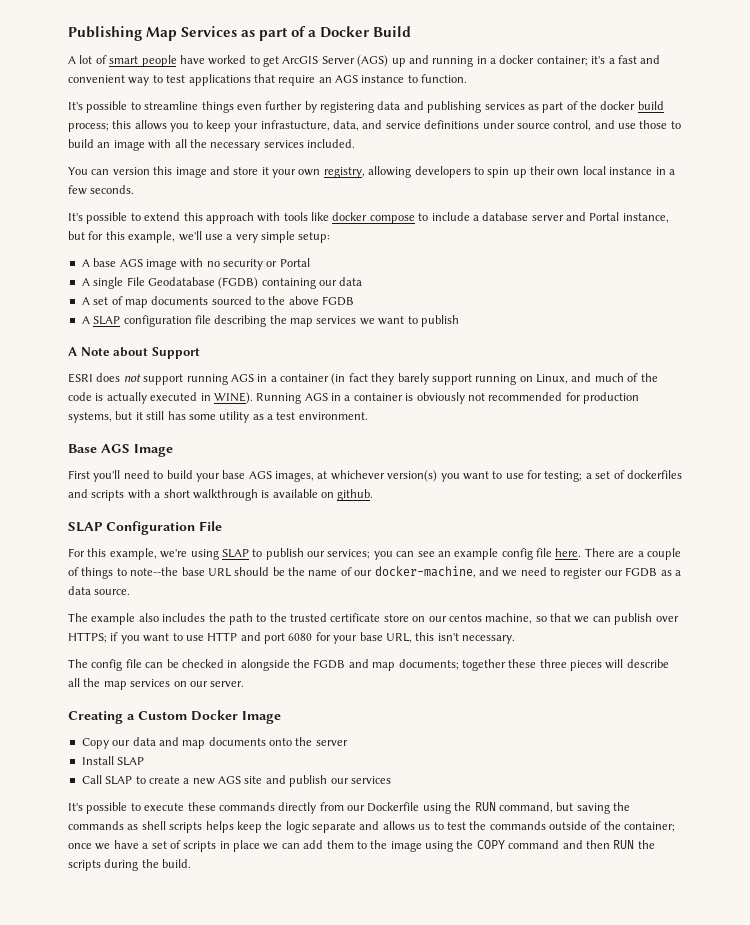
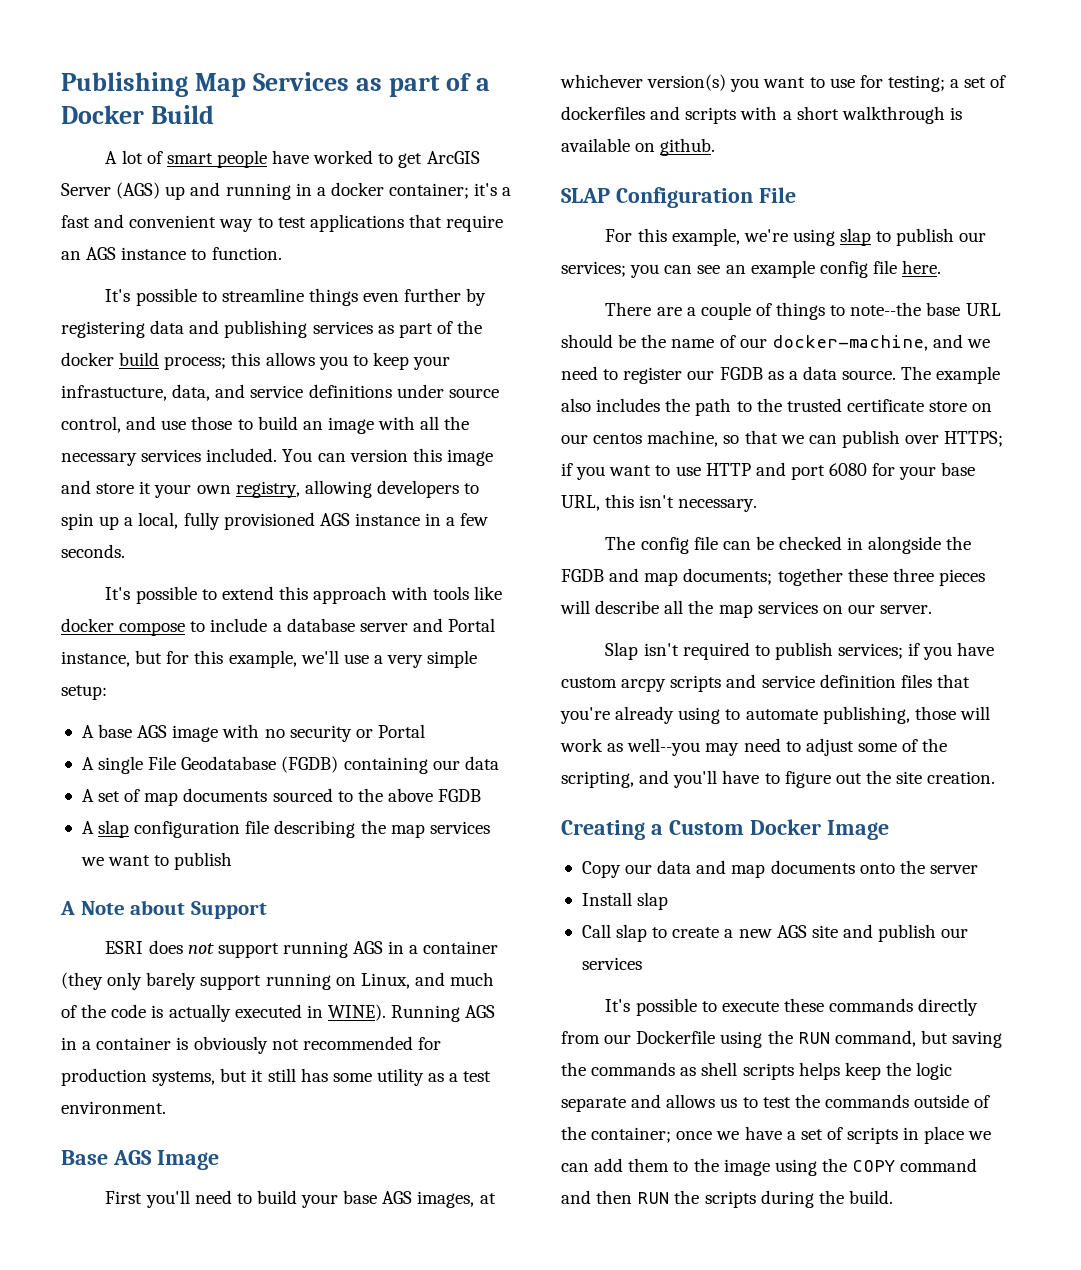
- this allows you to keep your infrastucture, data, and service definitions under source control, and use those to build an image with all the necessary services included.
- You can version this image and store it your own registry, allowing developers to spin up their own local instance in a few seconds.
+ this allows you to keep your infrastucture, data, and service definitions under source control, and use those to build an image with all the necessary services included. You can version this image and store it your own registry, allowing developers to spin up a local, fully provisioned AGS instance in a few seconds.
- A SLAP configuration file describing the map services we want to publish
+ A slap configuration file describing the map services we want to publish
- ESRI does not support running AGS in a container (in fact they barely support running on Linux, and much of the code is actually executed in WINE).
+ ESRI does not support running AGS in a container (they only barely support running on Linux, and much of the code is actually executed in WINE).
- For this example, we're using SLAP to publish our services;
+ For this example, we're using slap to publish our services;
- you can see an example config file here. There are a couple of things to note--the base URL should be the name of our docker-machine, and we need to register our FGDB as a data source.
- The example also includes the path to the trusted certificate store on our centos machine, so that we can publish over HTTPS;
+ you can see an example config file here.
+ There are a couple of things to note--the base URL should be the name of our docker-machine, and we need to register our FGDB as a data source. The example also includes the path to the trusted certificate store on our centos machine, so that we can publish over HTTPS;
+ Slap isn't required to publish services; if you have custom arcpy scripts and service definition files that you're already using to automate publishing, those will work as well--you may need to adjust some of the scripting, and you'll have to figure out the site creation.
- Install SLAP
+ Install slap
- Call SLAP to create a new AGS site and publish our services
+ Call slap to create a new AGS site and publish our services

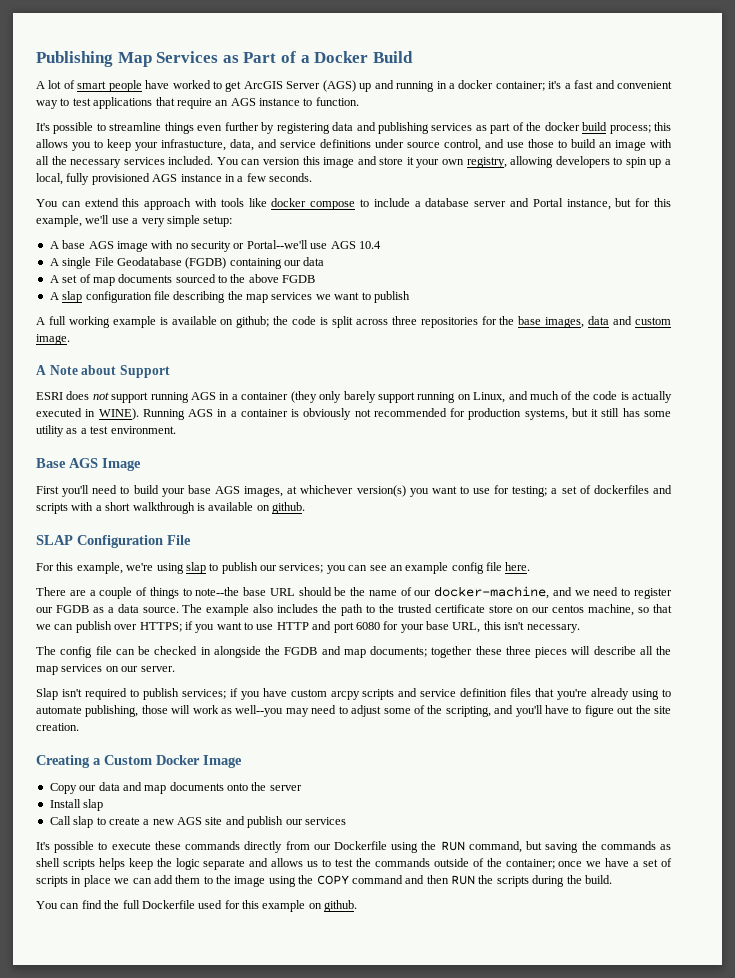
- Publishing Map Services as part of a Docker Build
+ Publishing Map Services as Part of a Docker Build
- It's possible to extend this approach with tools like docker compose to include a database server and Portal instance, but for this example, we'll use a very simple setup:
+ You can extend this approach with tools like docker compose to include a database server and Portal instance, but for this example, we'll use a very simple setup:
- A base AGS image with no security or Portal
+ A base AGS image with no security or Portal--we'll use AGS 10.4
+ A full working example is available on github; the code is split across three repositories for the base images, data and custom image.
+ You can find the full Dockerfile used for this example on github.

